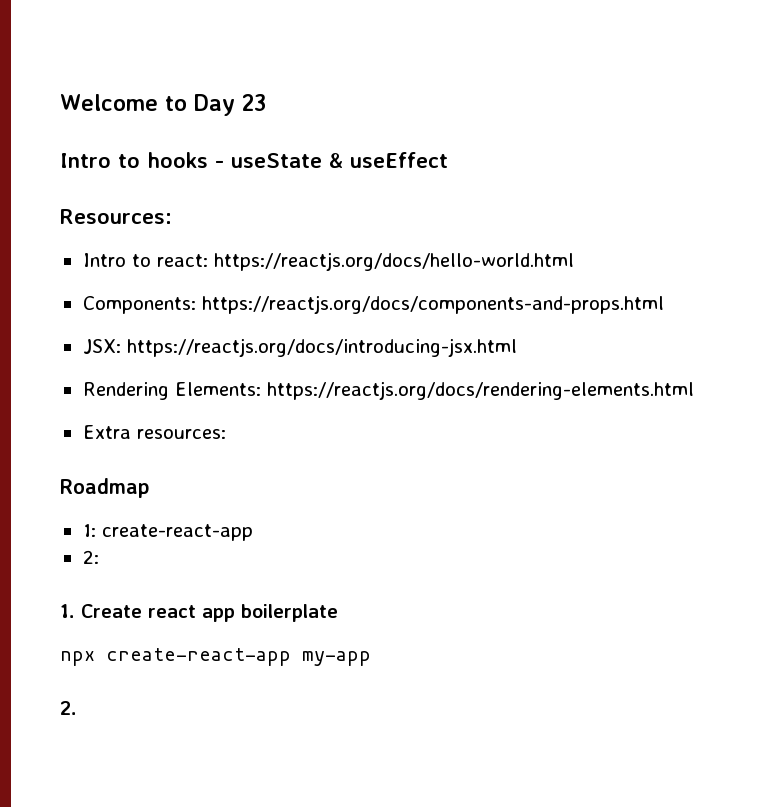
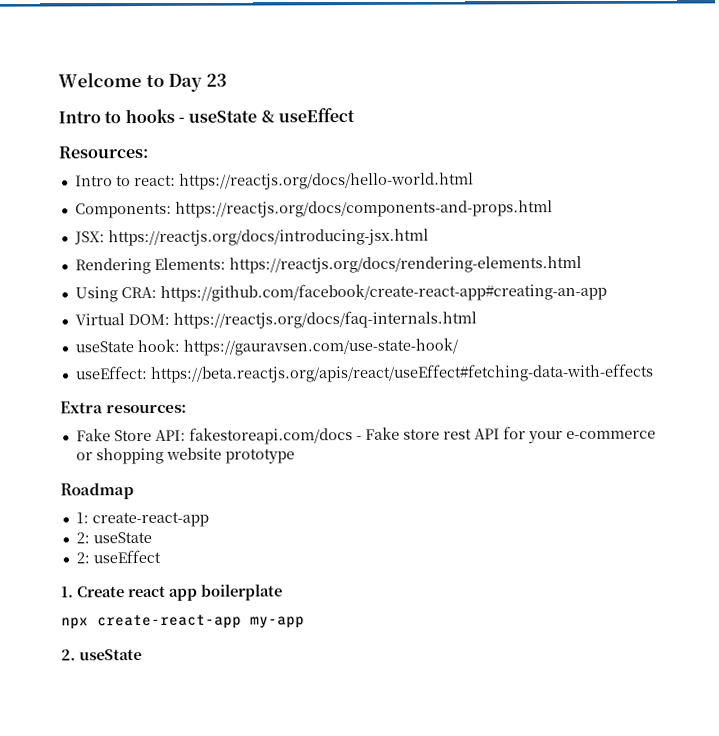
+ Using CRA: https://github.com/facebook/create-react-app#creating-an-app
+ Virtual DOM: https://reactjs.org/docs/faq-internals.html
+ useState hook: https://gauravsen.com/use-state-hook/
+ useEffect: https://beta.reactjs.org/apis/react/useEffect#fetching-data-with-effects
  Extra resources:
+ Fake Store API: fakestoreapi.com/docs - Fake store rest API for your e-commerce or shopping website prototype
- 2:
+ 2: useState
+ 2: useEffect
- 2.
+ 2. useState

